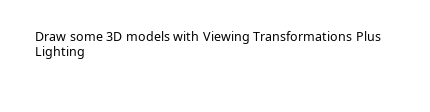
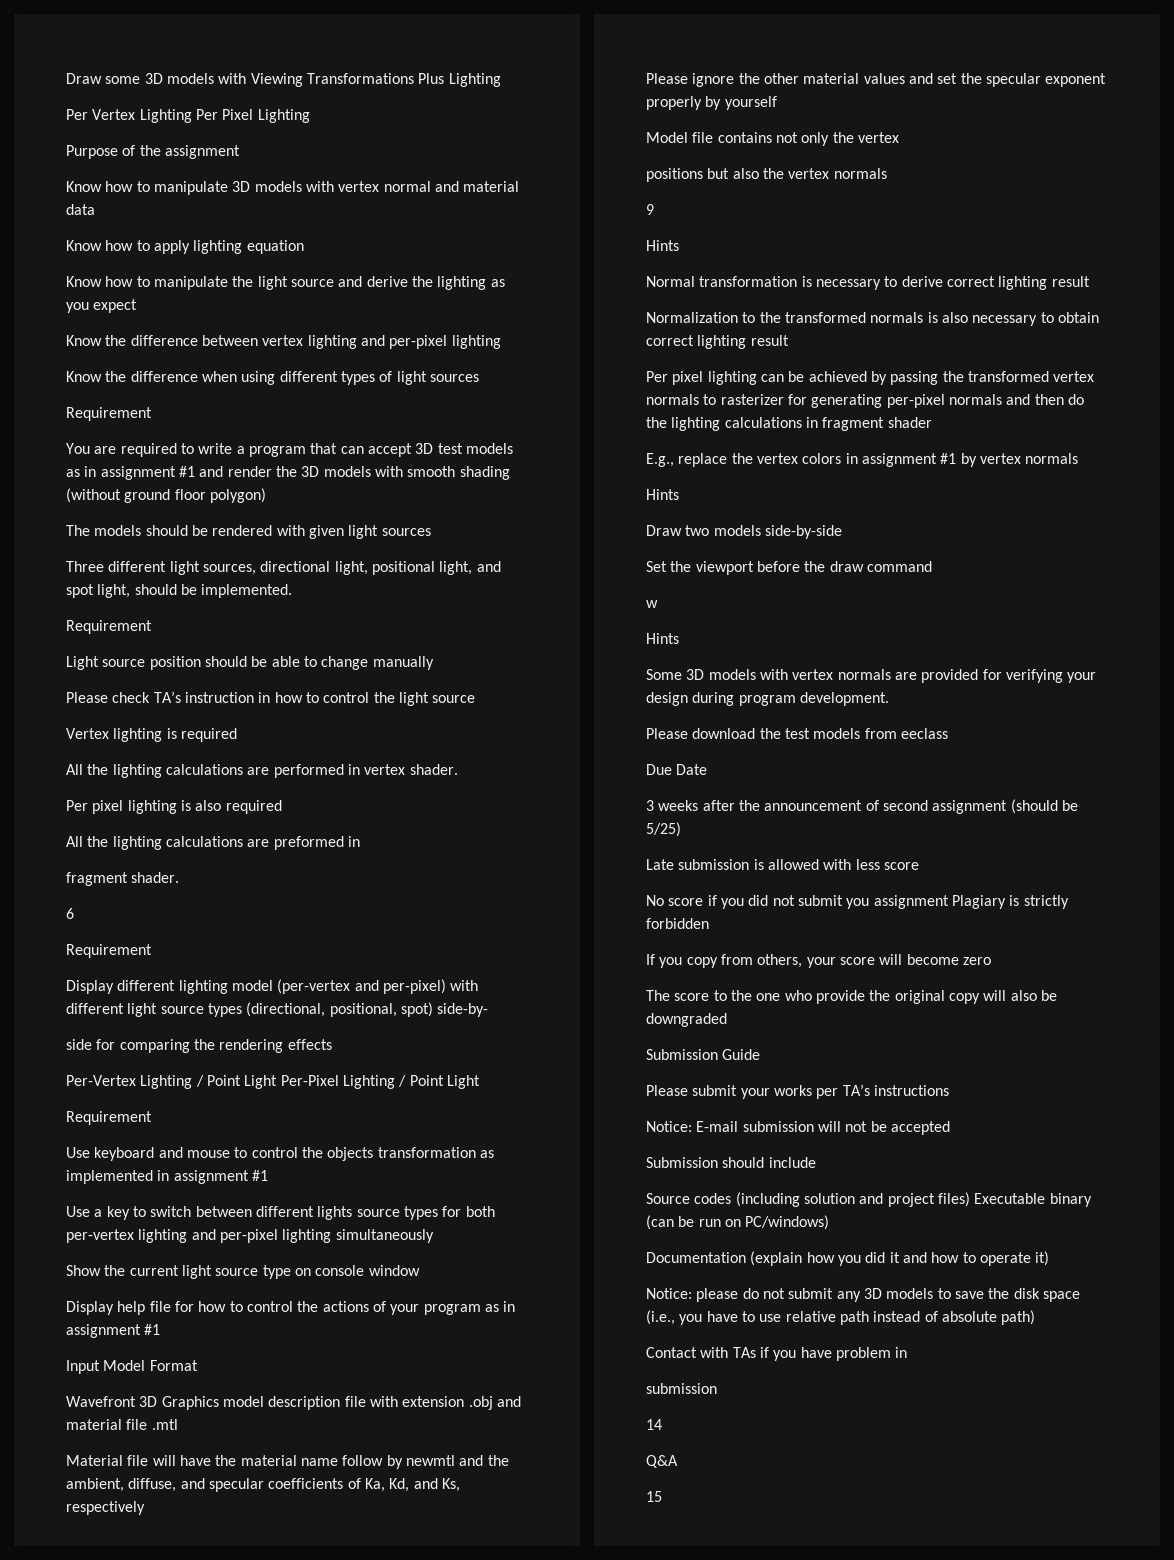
+ Per Vertex Lighting Per Pixel Lighting
+ Purpose of the assignment
+ Know how to manipulate 3D models with vertex normal and material data
+ Know how to apply lighting equation
+ Know how to manipulate the light source and derive the lighting as you expect
+ Know the difference between vertex lighting and per-pixel lighting
+ Know the difference when using different types of light sources
+ Requirement
+ You are required to write a program that can accept 3D test models as in assignment #1 and render the 3D models with smooth shading (without ground floor polygon)
+ The models should be rendered with given light sources
+ Three different light sources, directional light, positional light, and spot light, should be implemented.
+ Requirement
+ Light source position should be able to change manually
+ Please check TA’s instruction in how to control the light source
+ Vertex lighting is required
+ All the lighting calculations are performed in vertex shader.
+ Per pixel lighting is also required
+ All the lighting calculations are preformed in
+ fragment shader.
+ 6
+ Requirement
+ Display different lighting model (per-vertex and per-pixel) with different light source types (directional, positional, spot) side-by-
+ side for comparing the rendering effects
+ Per-Vertex Lighting / Point Light Per-Pixel Lighting / Point Light
+ Requirement
+ Use keyboard and mouse to control the objects transformation as implemented in assignment #1
+ Use a key to switch between different lights source types for both per-vertex lighting and per-pixel lighting simultaneously
+ Show the current light source type on console window
+ Display help file for how to control the actions of your program as in assignment #1
+ Input Model Format
+ Wavefront 3D Graphics model description file with extension .obj and material file .mtl
+ Material file will have the material name follow by newmtl and the ambient, diffuse, and specular coefficients of Ka, Kd, and Ks, respectively
+ Please ignore the other material values and set the specular exponent properly by yourself
+ Model file contains not only the vertex
+ positions but also the vertex normals
+ 9
+ Hints
+ Normal transformation is necessary to derive correct lighting result
+ Normalization to the transformed normals is also necessary to obtain correct lighting result
+ Per pixel lighting can be achieved by passing the transformed vertex normals to rasterizer for generating per-pixel normals and then do the lighting calculations in fragment shader
+ E.g., replace the vertex colors in assignment #1 by vertex normals
+ Hints
+ Draw two models side-by-side
+ Set the viewport before the draw command
+ w
+ Hints
+ Some 3D models with vertex normals are provided for verifying your design during program development.
+ Please download the test models from eeclass
+ Due Date
+ 3 weeks after the announcement of second assignment (should be 5/25)
+ Late submission is allowed with less score
+ No score if you did not submit you assignment Plagiary is strictly forbidden
+ If you copy from others, your score will become zero
+ The score to the one who provide the original copy will also be downgraded
+ Submission Guide
+ Please submit your works per TA’s instructions
+ Notice: E-mail submission will not be accepted
+ Submission should include
+ Source codes (including solution and project files) Executable binary (can be run on PC/windows)
+ Documentation (explain how you did it and how to operate it)
+ Notice: please do not submit any 3D models to save the disk space (i.e., you have to use relative path instead of absolute path)
+ Contact with TAs if you have problem in
+ submission
+ 14
+ Q&A
+ 15

